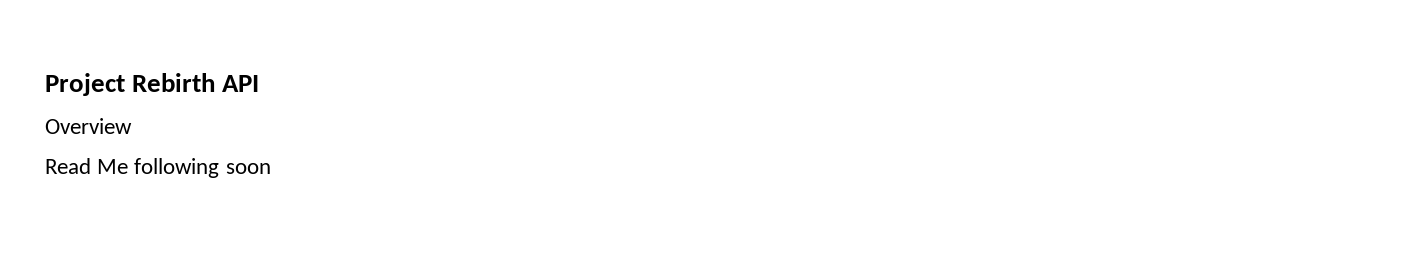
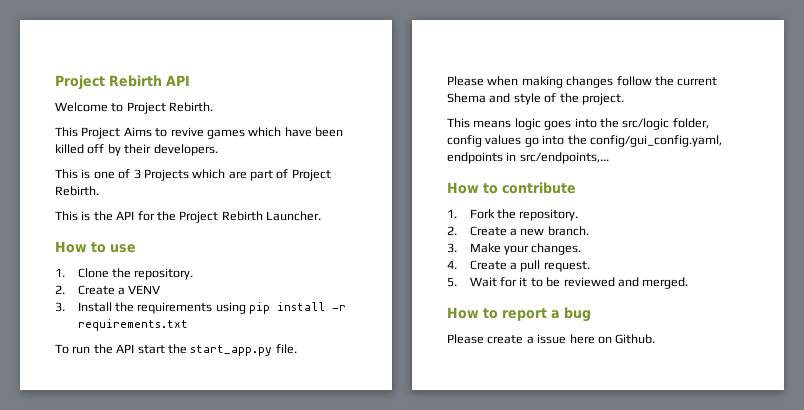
- Overview
- Read Me following soon
+ Welcome to Project Rebirth.
+ This Project Aims to revive games which have been killed off by their developers.
+ This is one of 3 Projects which are part of Project Rebirth.
+ This is the API for the Project Rebirth Launcher.
+ How to use
+ 1. Clone the repository.
+ 2. Create a VENV
+ 3. Install the requirements using pip install -r requirements.txt
+ To run the API start the start_app.py file.
+ Please when making changes follow the current Shema and style of the project.
+ This means logic goes into the src/logic folder, config values go into the config/gui_config.yaml, endpoints in src/endpoints,...
+ How to contribute
+ 1. Fork the repository.
+ 2. Create a new branch.
+ 3. Make your changes.
+ 4. Create a pull request.
+ 5. Wait for it to be reviewed and merged.
+ How to report a bug
+ Please create a issue here on Github.

